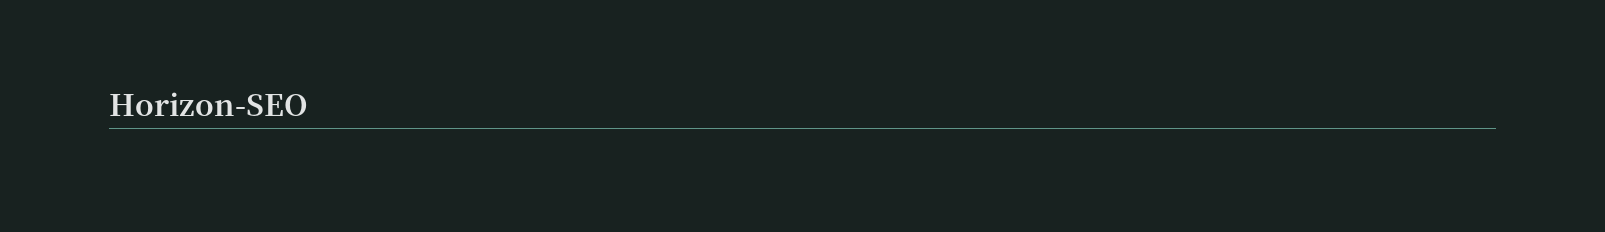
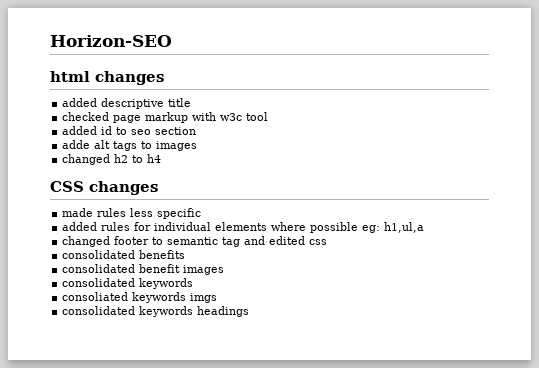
+ html changes
+ added descriptive title
+ checked page markup with w3c tool
+ added id to seo section
+ adde alt tags to images
+ changed h2 to h4
+ CSS changes
+ made rules less specific
+ added rules for individual elements where possible eg: h1,ul,a
+ changed footer to semantic tag and edited css
+ consolidated benefits
+ consolidated benefit images
+ consolidated keywords
+ consoliated keywords imgs
+ consolidated keywords headings

